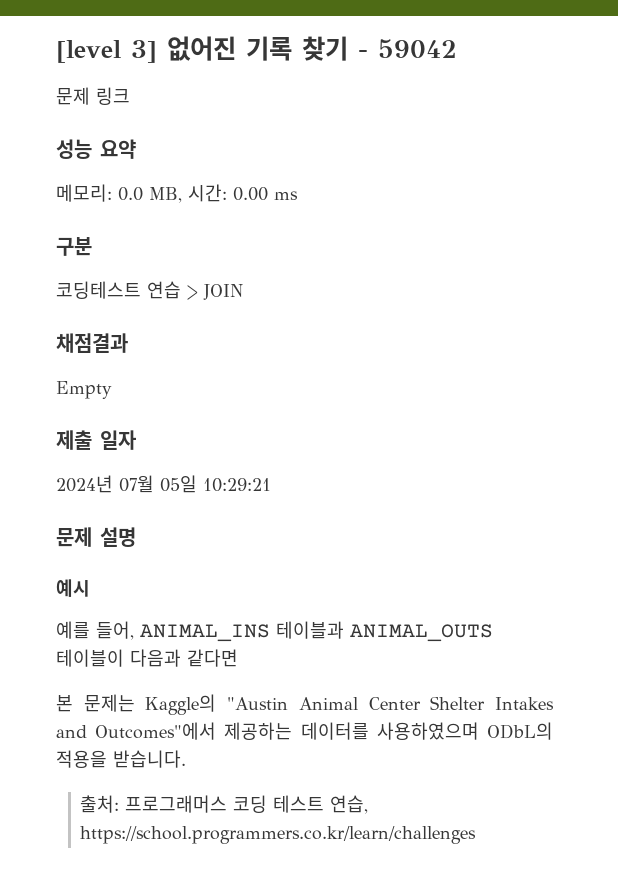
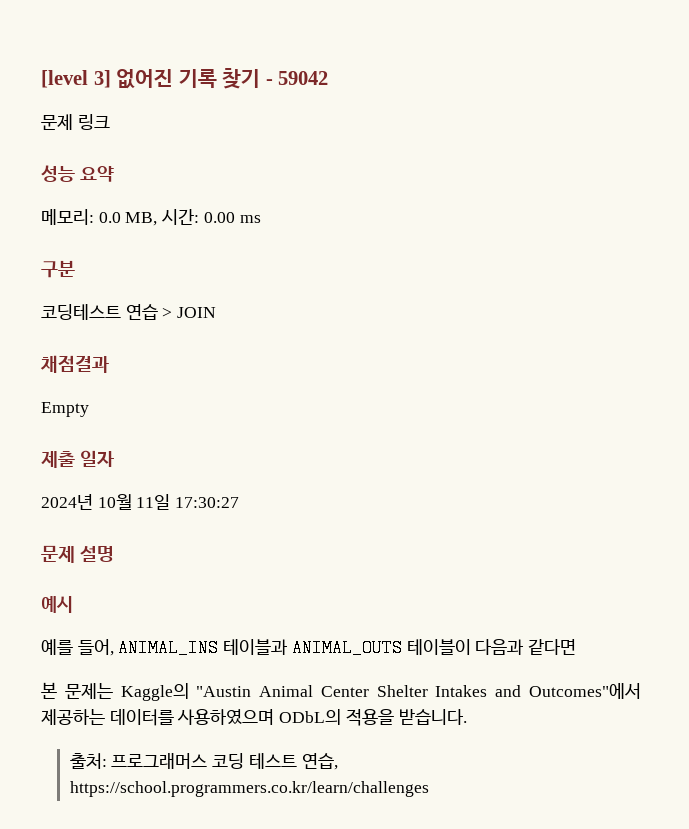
- 2024년 07월 05일 10:29:21
+ 2024년 10월 11일 17:30:27

